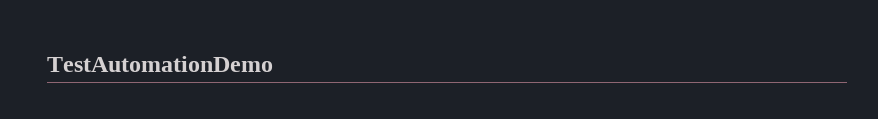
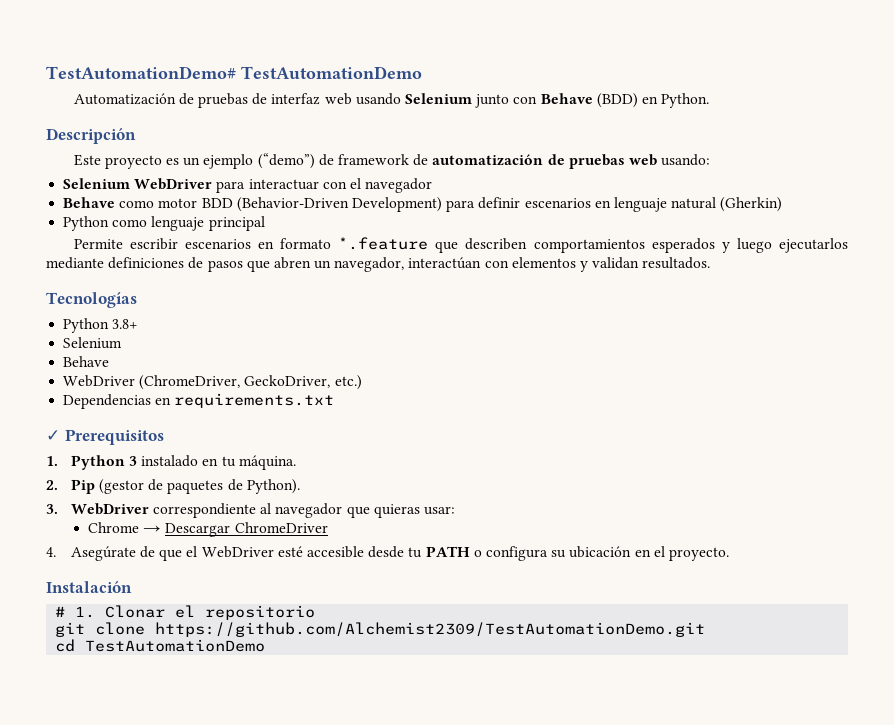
- TestAutomationDemo
+ TestAutomationDemo# TestAutomationDemo
+ Automatización de pruebas de interfaz web usando Selenium junto con Behave (BDD) en Python.
+ Descripción
+ Este proyecto es un ejemplo (“demo”) de framework de automatización de pruebas web usando:
+ Selenium WebDriver para interactuar con el navegador
+ Behave como motor BDD (Behavior-Driven Development) para definir escenarios en lenguaje natural (Gherkin)
+ Python como lenguaje principal
+ Permite escribir escenarios en formato *.feature que describen comportamientos esperados y luego ejecutarlos mediante definiciones de pasos que abren un navegador, interactúan con elementos y validan resultados.
+ Tecnologías
+ Python 3.8+
+ Selenium
+ Behave
+ WebDriver (ChromeDriver, GeckoDriver, etc.)
+ Dependencias en requirements.txt
+ ✓ Prerequisitos
+ 1. Python 3 instalado en tu máquina.
+ 2. Pip (gestor de paquetes de Python).
+ 3. WebDriver correspondiente al navegador que quieras usar:
+ Chrome → Descargar ChromeDriver
+ 4. Asegúrate de que el WebDriver esté accesible desde tu PATH o configura su ubicación en el proyecto.
+ Instalación
+ # 1. Clonar el repositorio
+ git clone https://github.com/Alchemist2309/TestAutomationDemo.git
+ cd TestAutomationDemo

